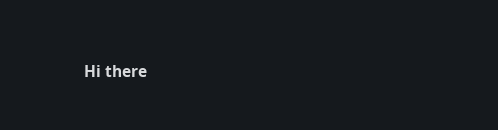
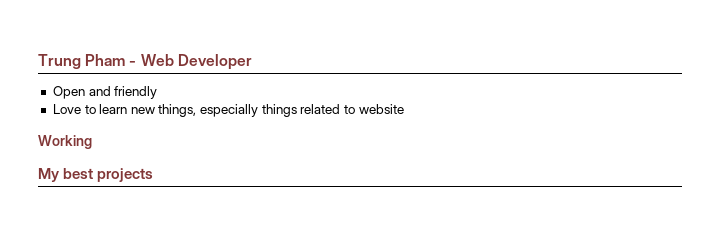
- Hi there
+ Trung Pham - Web Developer
+ Open and friendly
+ Love to learn new things, especially things related to website
+ Working
+ My best projects

